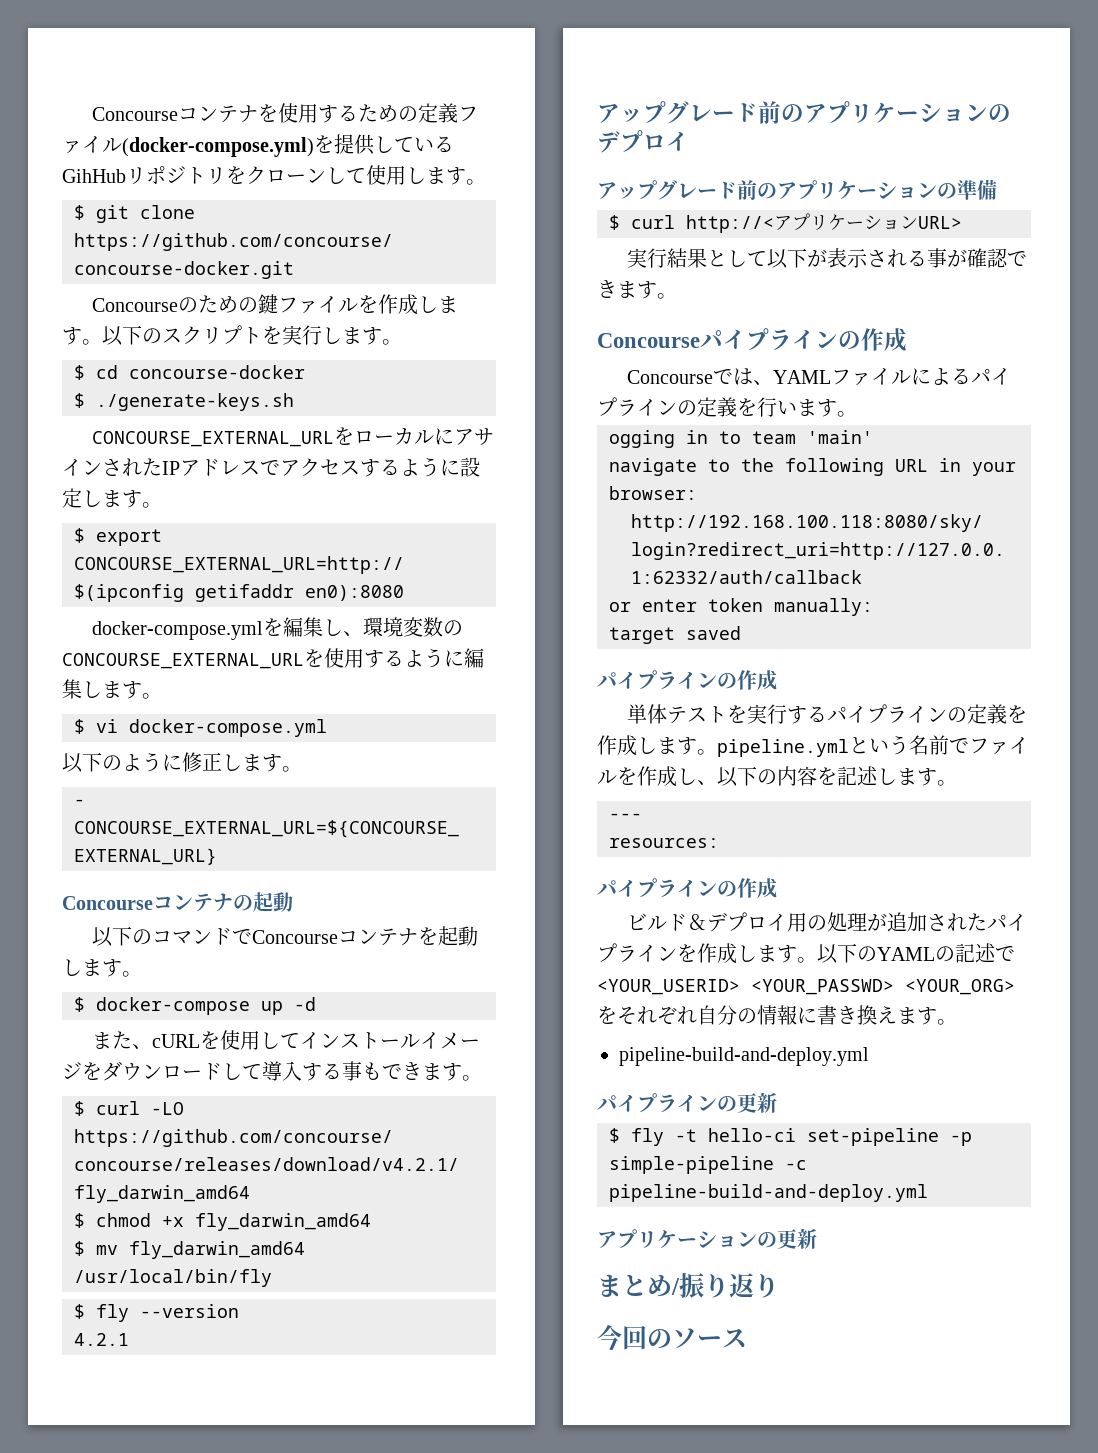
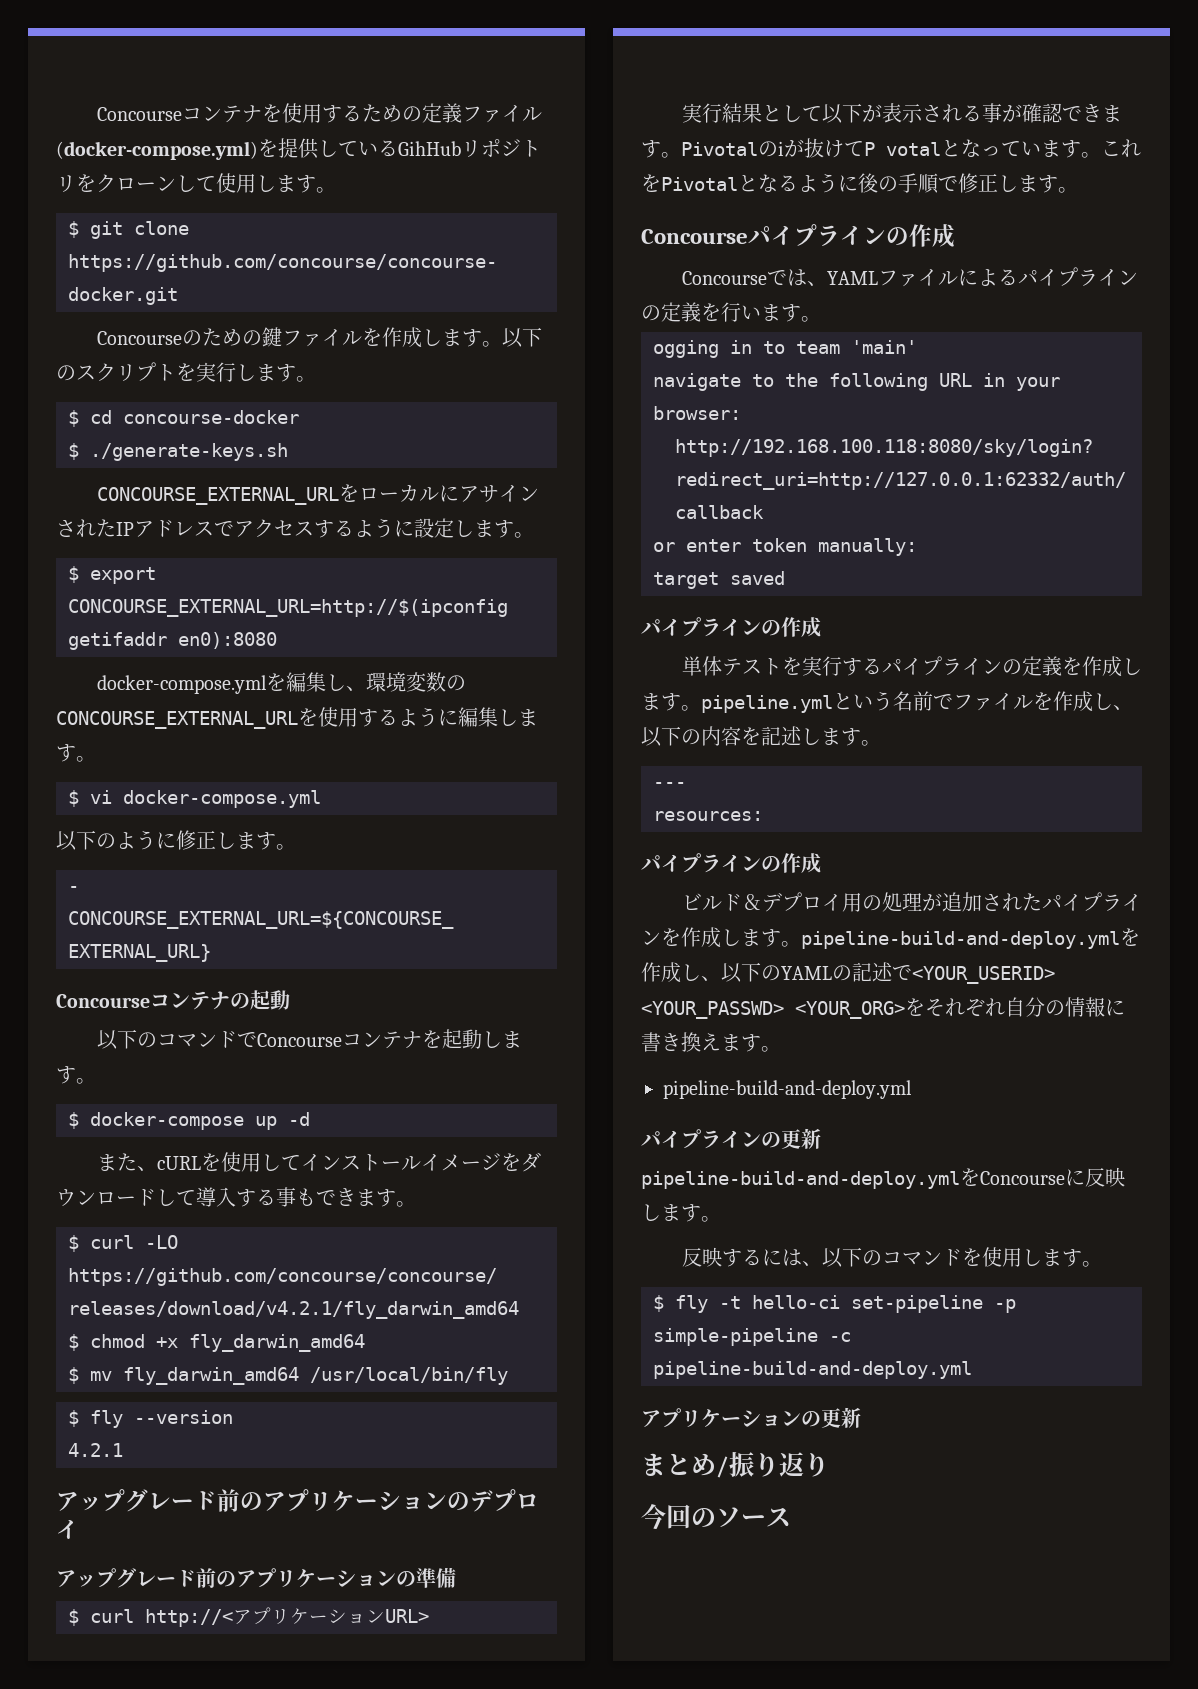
+ Pivotalのiが抜けてP votalとなっています。これをPivotalとなるように後の手順で修正します。
- ビルド＆デプロイ用の処理が追加されたパイプラインを作成します。以下のYAMLの記述で<YOUR_USERID> <YOUR_PASSWD> <YOUR_ORG>をそれぞれ自分の情報に書き換えます。
+ ビルド＆デプロイ用の処理が追加されたパイプラインを作成します。pipeline-build-and-deploy.ymlを作成し、以下のYAMLの記述で<YOUR_USERID> <YOUR_PASSWD> <YOUR_ORG>をそれぞれ自分の情報に書き換えます。
+ pipeline-build-and-deploy.ymlをConcourseに反映します。
+ 反映するには、以下のコマンドを使用します。

